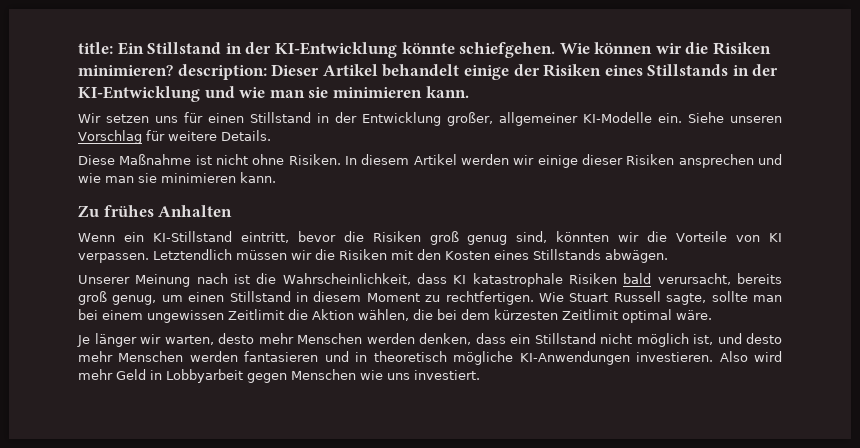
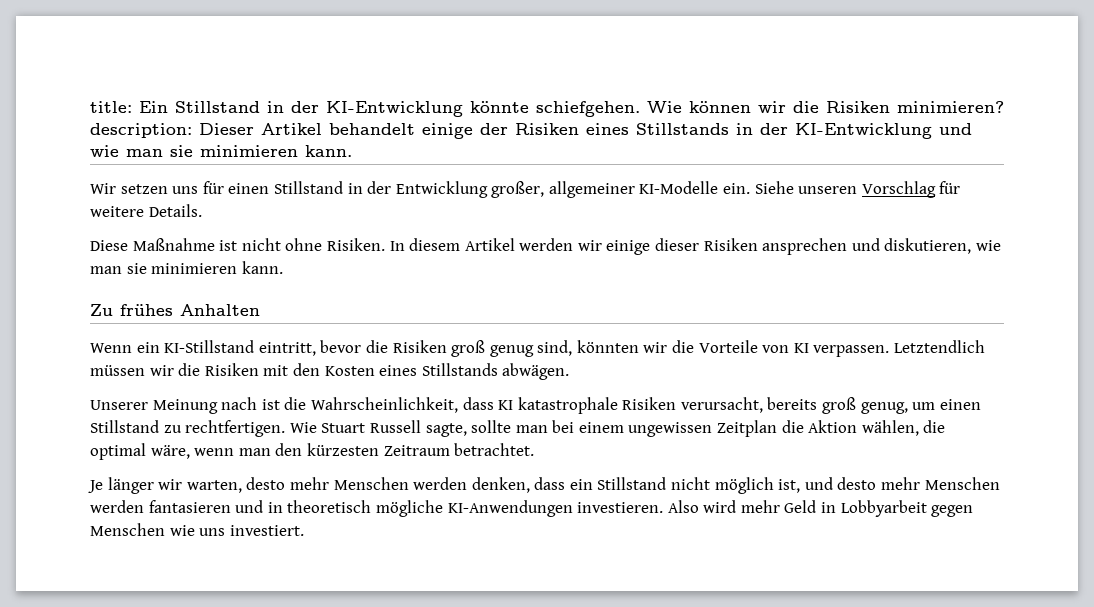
- In diesem Artikel werden wir einige dieser Risiken ansprechen und wie man sie minimieren kann.
+ In diesem Artikel werden wir einige dieser Risiken ansprechen und diskutieren, wie man sie minimieren kann.
- Unserer Meinung nach ist die Wahrscheinlichkeit, dass KI katastrophale Risiken bald verursacht, bereits groß genug, um einen Stillstand in diesem Moment zu rechtfertigen.
+ Unserer Meinung nach ist die Wahrscheinlichkeit, dass KI katastrophale Risiken verursacht, bereits groß genug, um einen Stillstand zu rechtfertigen.
- Wie Stuart Russell sagte, sollte man bei einem ungewissen Zeitlimit die Aktion wählen, die bei dem kürzesten Zeitlimit optimal wäre.
+ Wie Stuart Russell sagte, sollte man bei einem ungewissen Zeitplan die Aktion wählen, die optimal wäre, wenn man den kürzesten Zeitraum betrachtet.

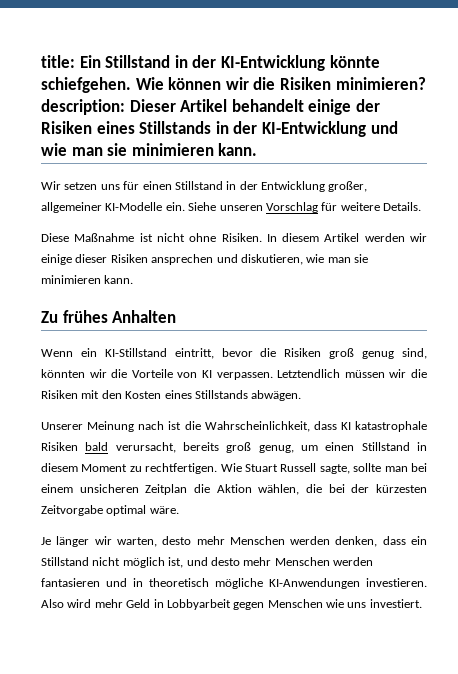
- Unserer Meinung nach ist die Wahrscheinlichkeit, dass KI katastrophale Risiken verursacht, bereits groß genug, um einen Stillstand zu rechtfertigen.
+ Unserer Meinung nach ist die Wahrscheinlichkeit, dass KI katastrophale Risiken bald verursacht, bereits groß genug, um einen Stillstand in diesem Moment zu rechtfertigen.
- Wie Stuart Russell sagte, sollte man bei einem ungewissen Zeitplan die Aktion wählen, die optimal wäre, wenn man den kürzesten Zeitraum betrachtet.
+ Wie Stuart Russell sagte, sollte man bei einem unsicheren Zeitplan die Aktion wählen, die bei der kürzesten Zeitvorgabe optimal wäre.

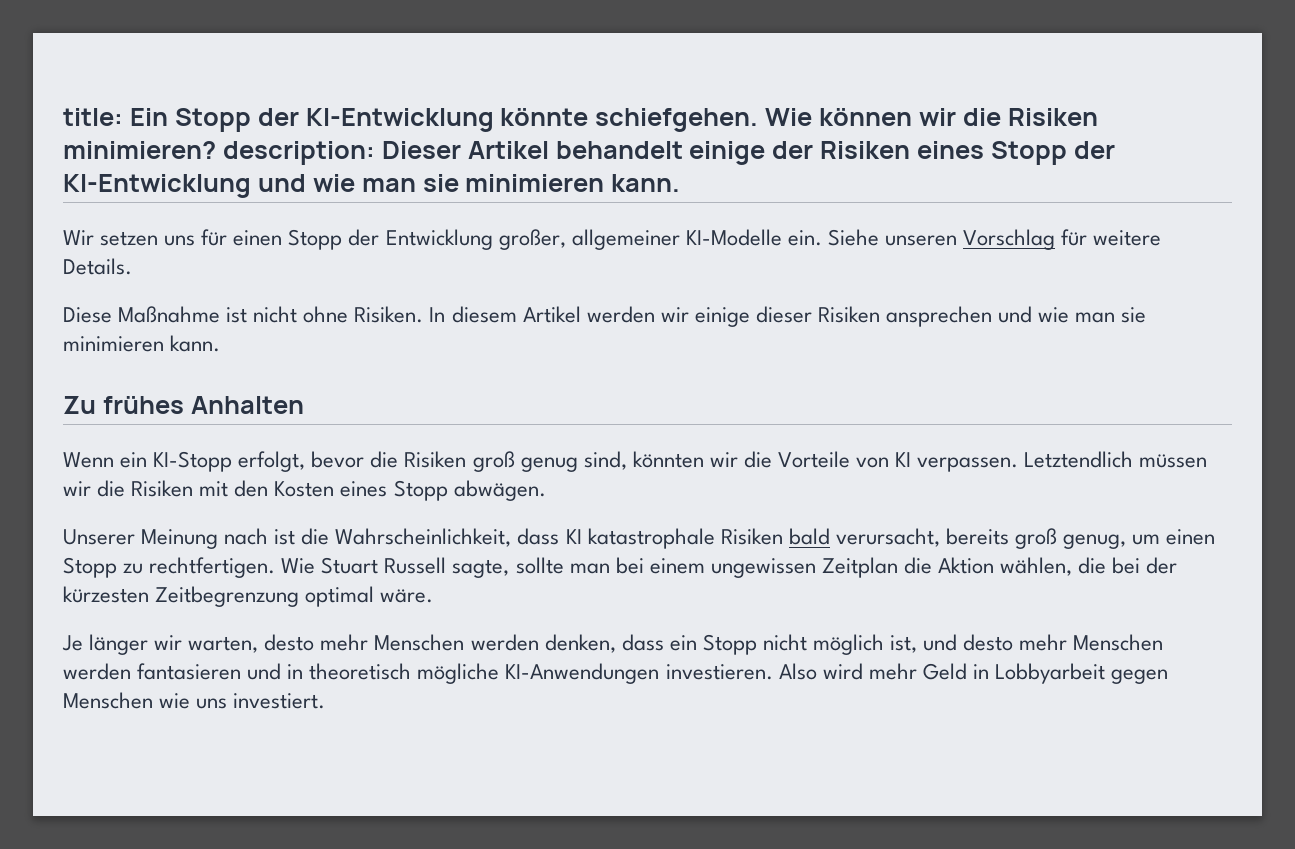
- title: Ein Stillstand in der KI-Entwicklung könnte schiefgehen.
+ title: Ein Stopp der KI-Entwicklung könnte schiefgehen.
- Wie können wir die Risiken minimieren? description: Dieser Artikel behandelt einige der Risiken eines Stillstands in der KI-Entwicklung und wie man sie minimieren kann.
+ Wie können wir die Risiken minimieren? description: Dieser Artikel behandelt einige der Risiken eines Stopp der KI-Entwicklung und wie man sie minimieren kann.
- Wir setzen uns für einen Stillstand in der Entwicklung großer, allgemeiner KI-Modelle ein.
+ Wir setzen uns für einen Stopp der Entwicklung großer, allgemeiner KI-Modelle ein.
- In diesem Artikel werden wir einige dieser Risiken ansprechen und diskutieren, wie man sie minimieren kann.
+ In diesem Artikel werden wir einige dieser Risiken ansprechen und wie man sie minimieren kann.
- Wenn ein KI-Stillstand eintritt, bevor die Risiken groß genug sind, könnten wir die Vorteile von KI verpassen.
+ Wenn ein KI-Stopp erfolgt, bevor die Risiken groß genug sind, könnten wir die Vorteile von KI verpassen.
- Letztendlich müssen wir die Risiken mit den Kosten eines Stillstands abwägen.
+ Letztendlich müssen wir die Risiken mit den Kosten eines Stopp abwägen.
- Unserer Meinung nach ist die Wahrscheinlichkeit, dass KI katastrophale Risiken bald verursacht, bereits groß genug, um einen Stillstand in diesem Moment zu rechtfertigen.
+ Unserer Meinung nach ist die Wahrscheinlichkeit, dass KI katastrophale Risiken bald verursacht, bereits groß genug, um einen Stopp zu rechtfertigen.
- Wie Stuart Russell sagte, sollte man bei einem unsicheren Zeitplan die Aktion wählen, die bei der kürzesten Zeitvorgabe optimal wäre.
+ Wie Stuart Russell sagte, sollte man bei einem ungewissen Zeitplan die Aktion wählen, die bei der kürzesten Zeitbegrenzung optimal wäre.
- Je länger wir warten, desto mehr Menschen werden denken, dass ein Stillstand nicht möglich ist, und desto mehr Menschen werden fantasieren und in theoretisch mögliche KI-Anwendungen investieren.
+ Je länger wir warten, desto mehr Menschen werden denken, dass ein Stopp nicht möglich ist, und desto mehr Menschen werden fantasieren und in theoretisch mögliche KI-Anwendungen investieren.

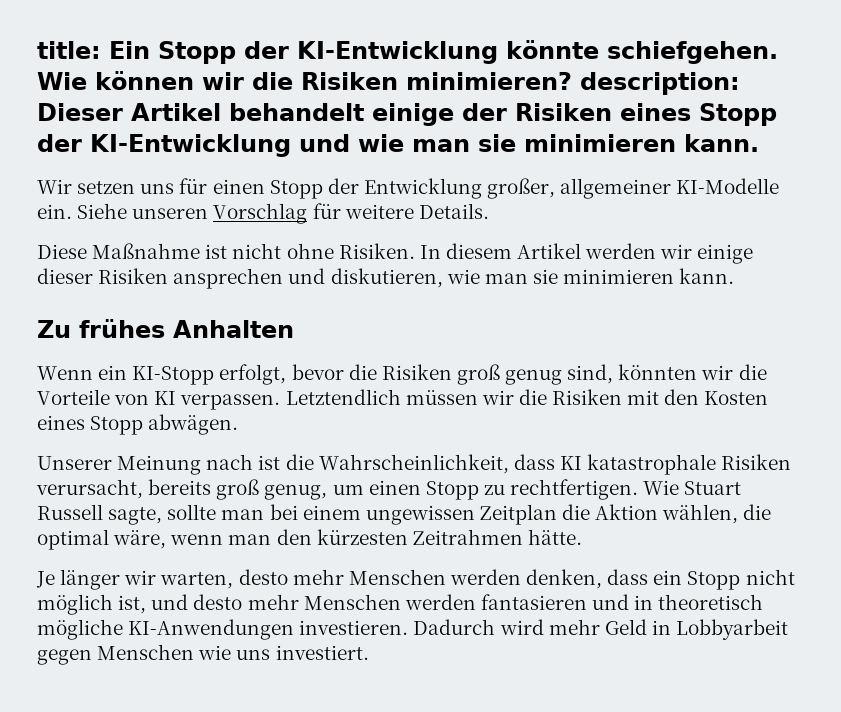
- In diesem Artikel werden wir einige dieser Risiken ansprechen und wie man sie minimieren kann.
+ In diesem Artikel werden wir einige dieser Risiken ansprechen und diskutieren, wie man sie minimieren kann.
- Unserer Meinung nach ist die Wahrscheinlichkeit, dass KI katastrophale Risiken bald verursacht, bereits groß genug, um einen Stopp zu rechtfertigen.
+ Unserer Meinung nach ist die Wahrscheinlichkeit, dass KI katastrophale Risiken verursacht, bereits groß genug, um einen Stopp zu rechtfertigen.
- Wie Stuart Russell sagte, sollte man bei einem ungewissen Zeitplan die Aktion wählen, die bei der kürzesten Zeitbegrenzung optimal wäre.
+ Wie Stuart Russell sagte, sollte man bei einem ungewissen Zeitplan die Aktion wählen, die optimal wäre, wenn man den kürzesten Zeitrahmen hätte.
- Also wird mehr Geld in Lobbyarbeit gegen Menschen wie uns investiert.
+ Dadurch wird mehr Geld in Lobbyarbeit gegen Menschen wie uns investiert.

